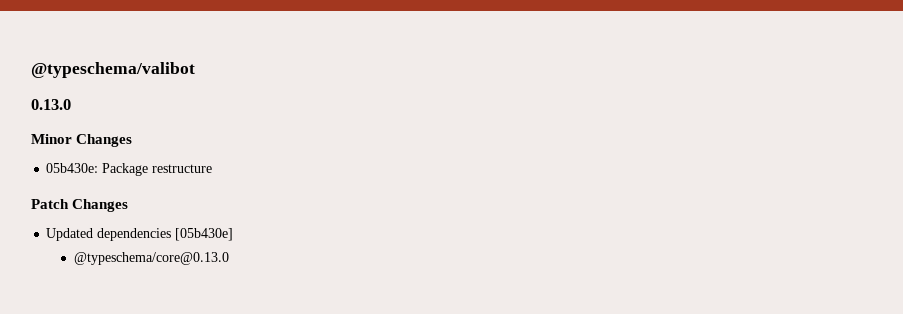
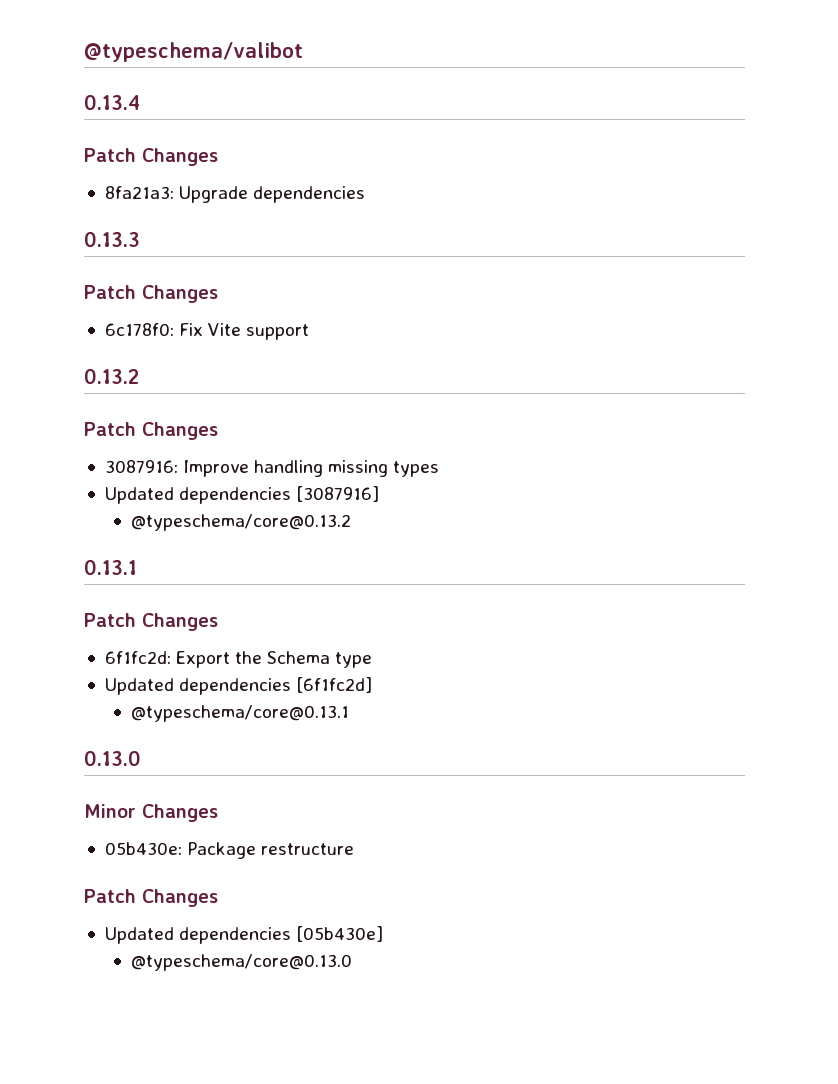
+ 0.13.4
+ Patch Changes
+ 8fa21a3: Upgrade dependencies
+ 0.13.3
+ Patch Changes
+ 6c178f0: Fix Vite support
+ 0.13.2
+ Patch Changes
+ 3087916: Improve handling missing types
+ Updated dependencies [3087916]
+ @typeschema/core@0.13.2
+ 0.13.1
+ Patch Changes
+ 6f1fc2d: Export the Schema type
+ Updated dependencies [6f1fc2d]
+ @typeschema/core@0.13.1

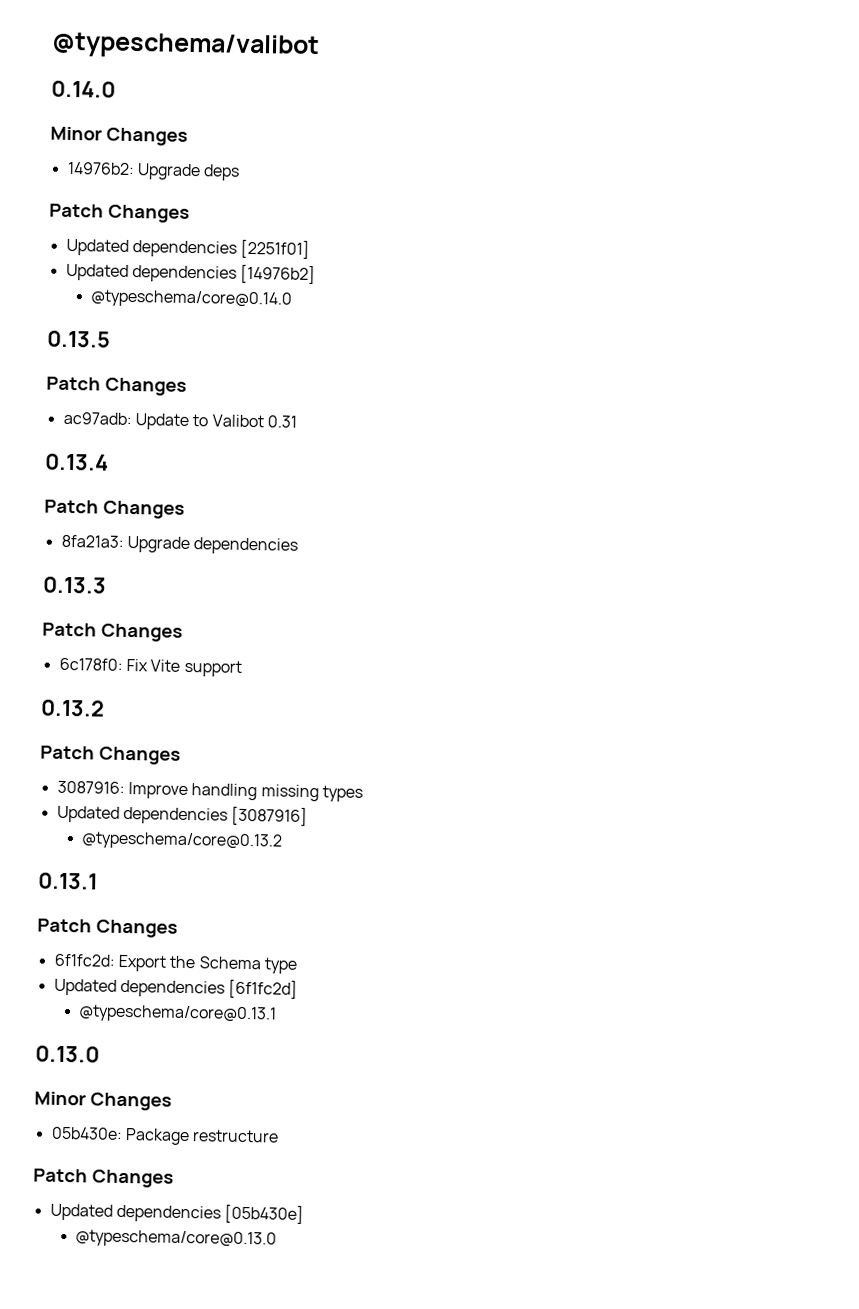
+ 0.14.0
+ Minor Changes
+ 14976b2: Upgrade deps
+ Patch Changes
+ Updated dependencies [2251f01]
+ Updated dependencies [14976b2]
+ @typeschema/core@0.14.0
+ 0.13.5
+ Patch Changes
+ ac97adb: Update to Valibot 0.31

